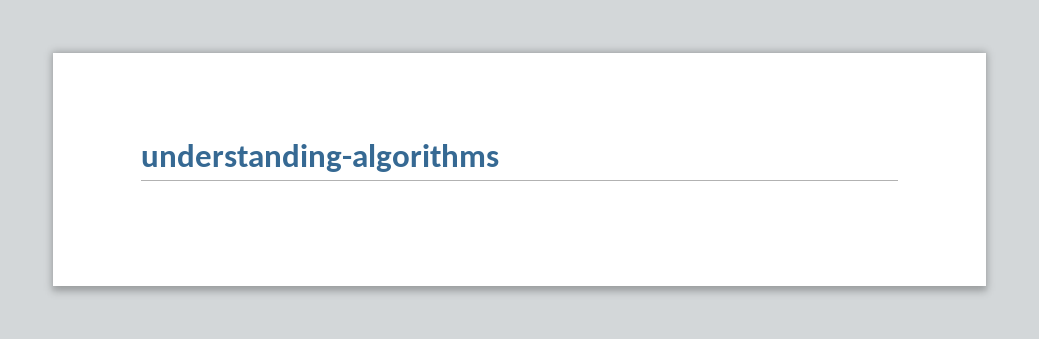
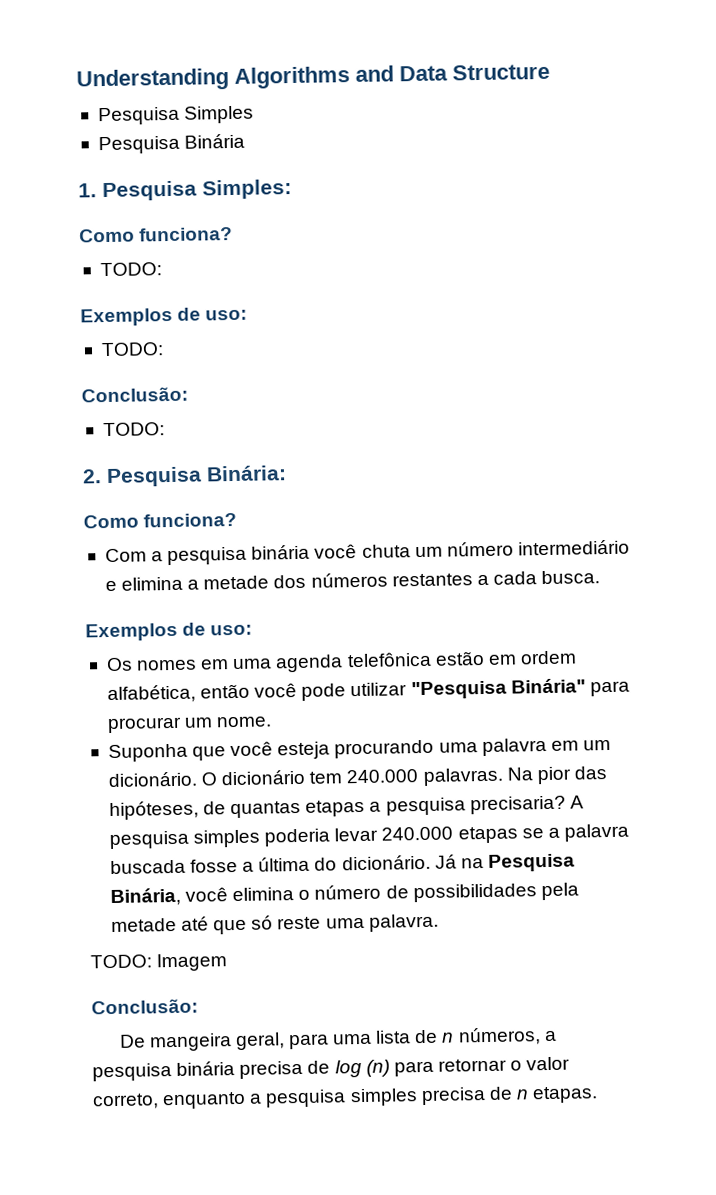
- understanding-algorithms
+ Understanding Algorithms and Data Structure
+ Pesquisa Simples
+ Pesquisa Binária
+ 1. Pesquisa Simples:
+ Como funciona?
+ TODO:
+ Exemplos de uso:
+ TODO:
+ Conclusão:
+ TODO:
+ 2. Pesquisa Binária:
+ Como funciona?
+ Com a pesquisa binária você chuta um número intermediário e elimina a metade dos números restantes a cada busca.
+ Exemplos de uso:
+ Os nomes em uma agenda telefônica estão em ordem alfabética, então você pode utilizar "Pesquisa Binária" para procurar um nome.
+ Suponha que você esteja procurando uma palavra em um dicionário. O dicionário tem 240.000 palavras. Na pior das hipóteses, de quantas etapas a pesquisa precisaria? A pesquisa simples poderia levar 240.000 etapas se a palavra buscada fosse a última do dicionário. Já na Pesquisa Binária, você elimina o número de possibilidades pela metade até que só reste uma palavra.
+ TODO: Imagem
+ Conclusão:
+ De mangeira geral, para uma lista de n números, a pesquisa binária precisa de log (n) para retornar o valor correto, enquanto a pesquisa simples precisa de n etapas.

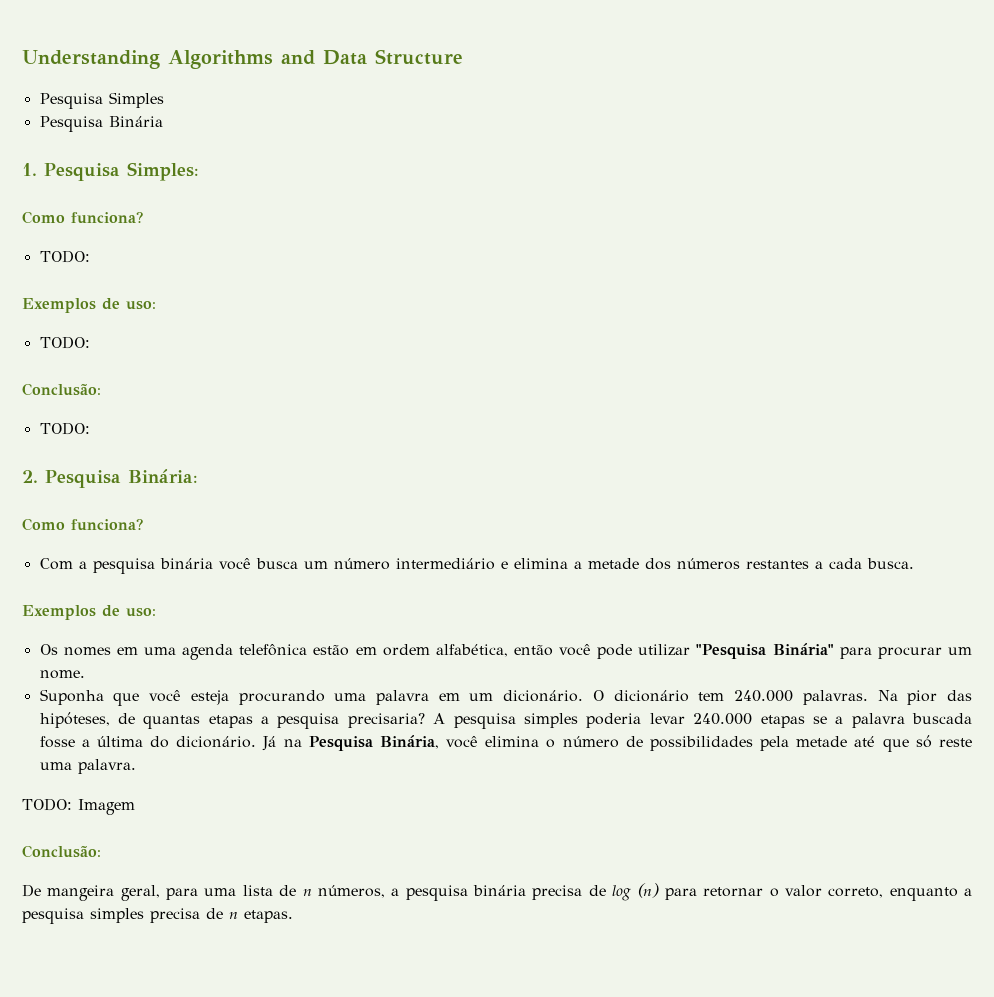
- Com a pesquisa binária você chuta um número intermediário e elimina a metade dos números restantes a cada busca.
+ Com a pesquisa binária você busca um número intermediário e elimina a metade dos números restantes a cada busca.

